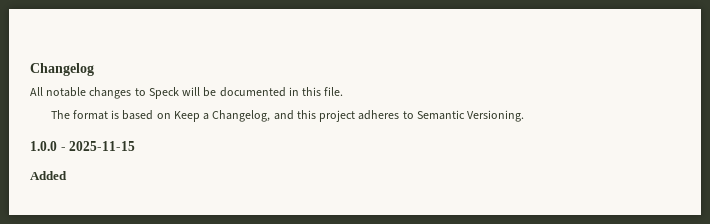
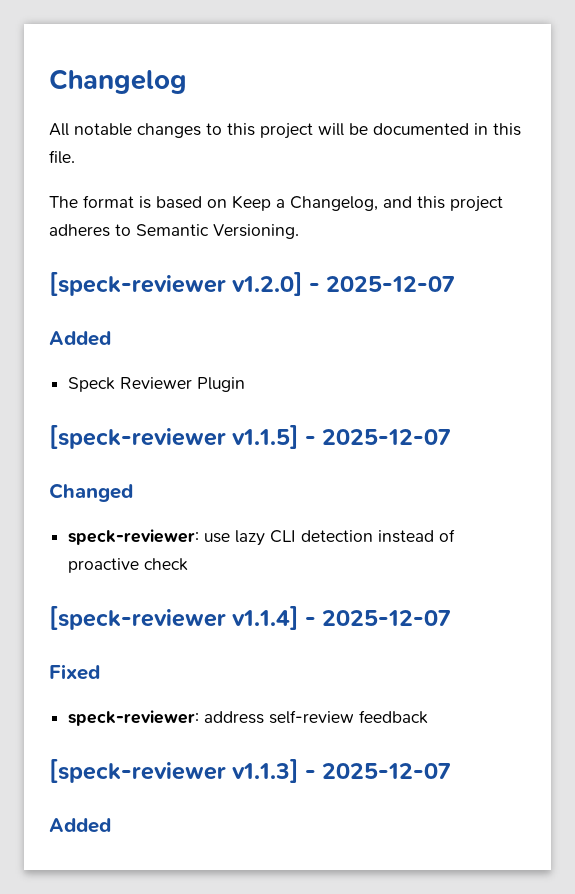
- All notable changes to Speck will be documented in this file.
+ All notable changes to this project will be documented in this file.
- 1.0.0 - 2025-11-15
+ [speck-reviewer v1.2.0] - 2025-12-07
+ Added
+ Speck Reviewer Plugin
+ [speck-reviewer v1.1.5] - 2025-12-07
+ Changed
+ speck-reviewer: use lazy CLI detection instead of proactive check
+ [speck-reviewer v1.1.4] - 2025-12-07
+ Fixed
+ speck-reviewer: address self-review feedback
+ [speck-reviewer v1.1.3] - 2025-12-07

